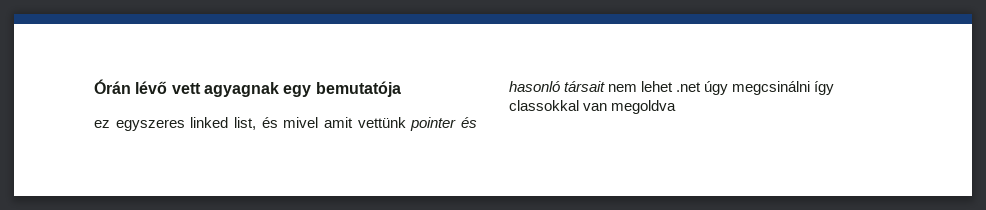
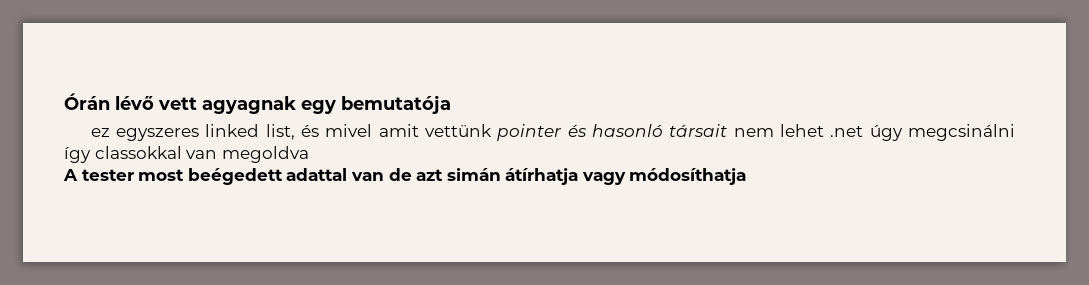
+ A tester most beégedett adattal van de azt simán átírhatja vagy módosíthatja

